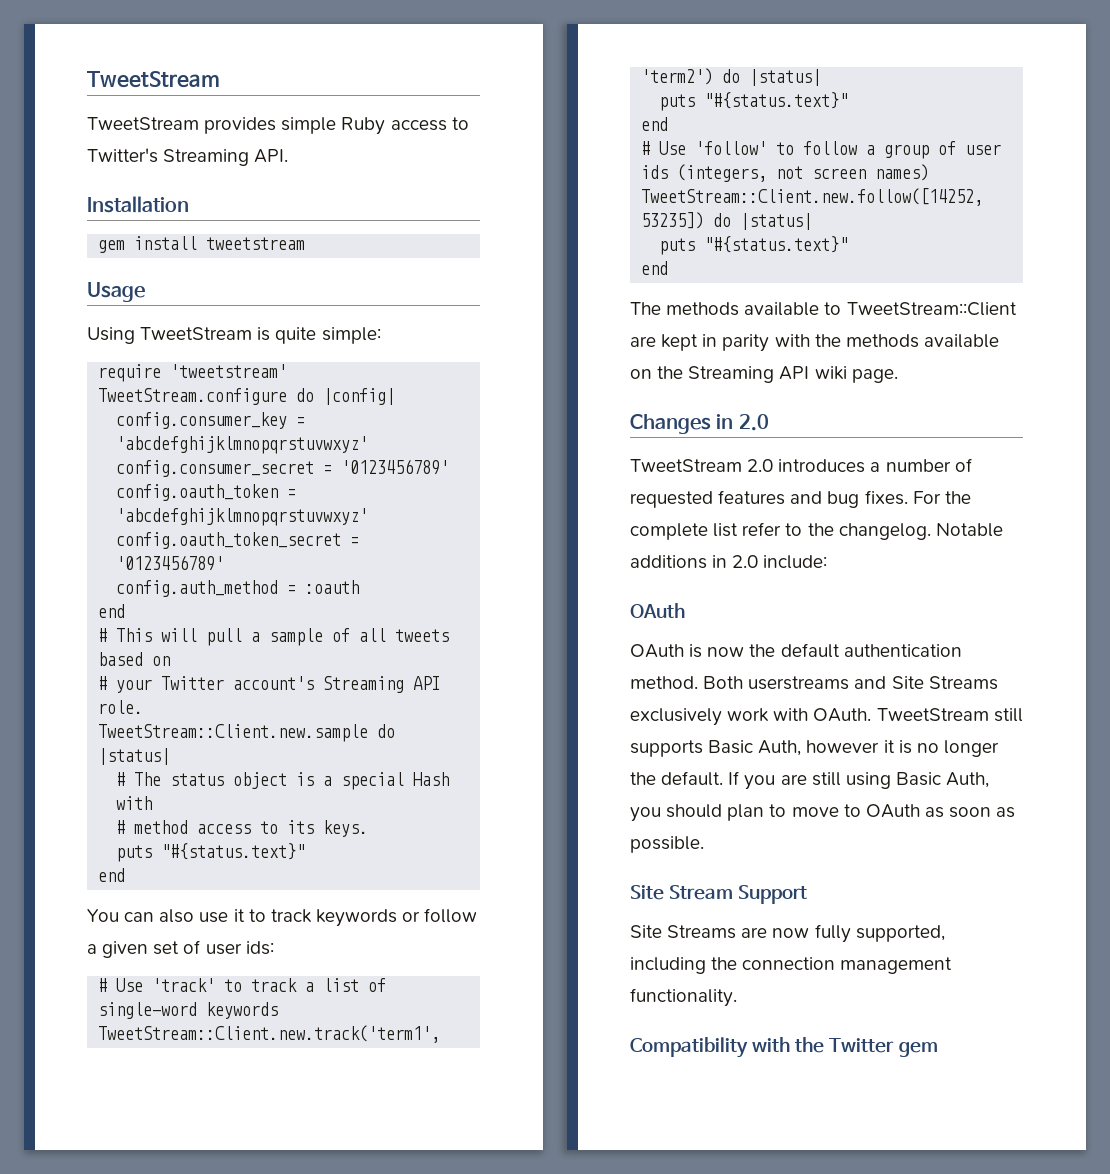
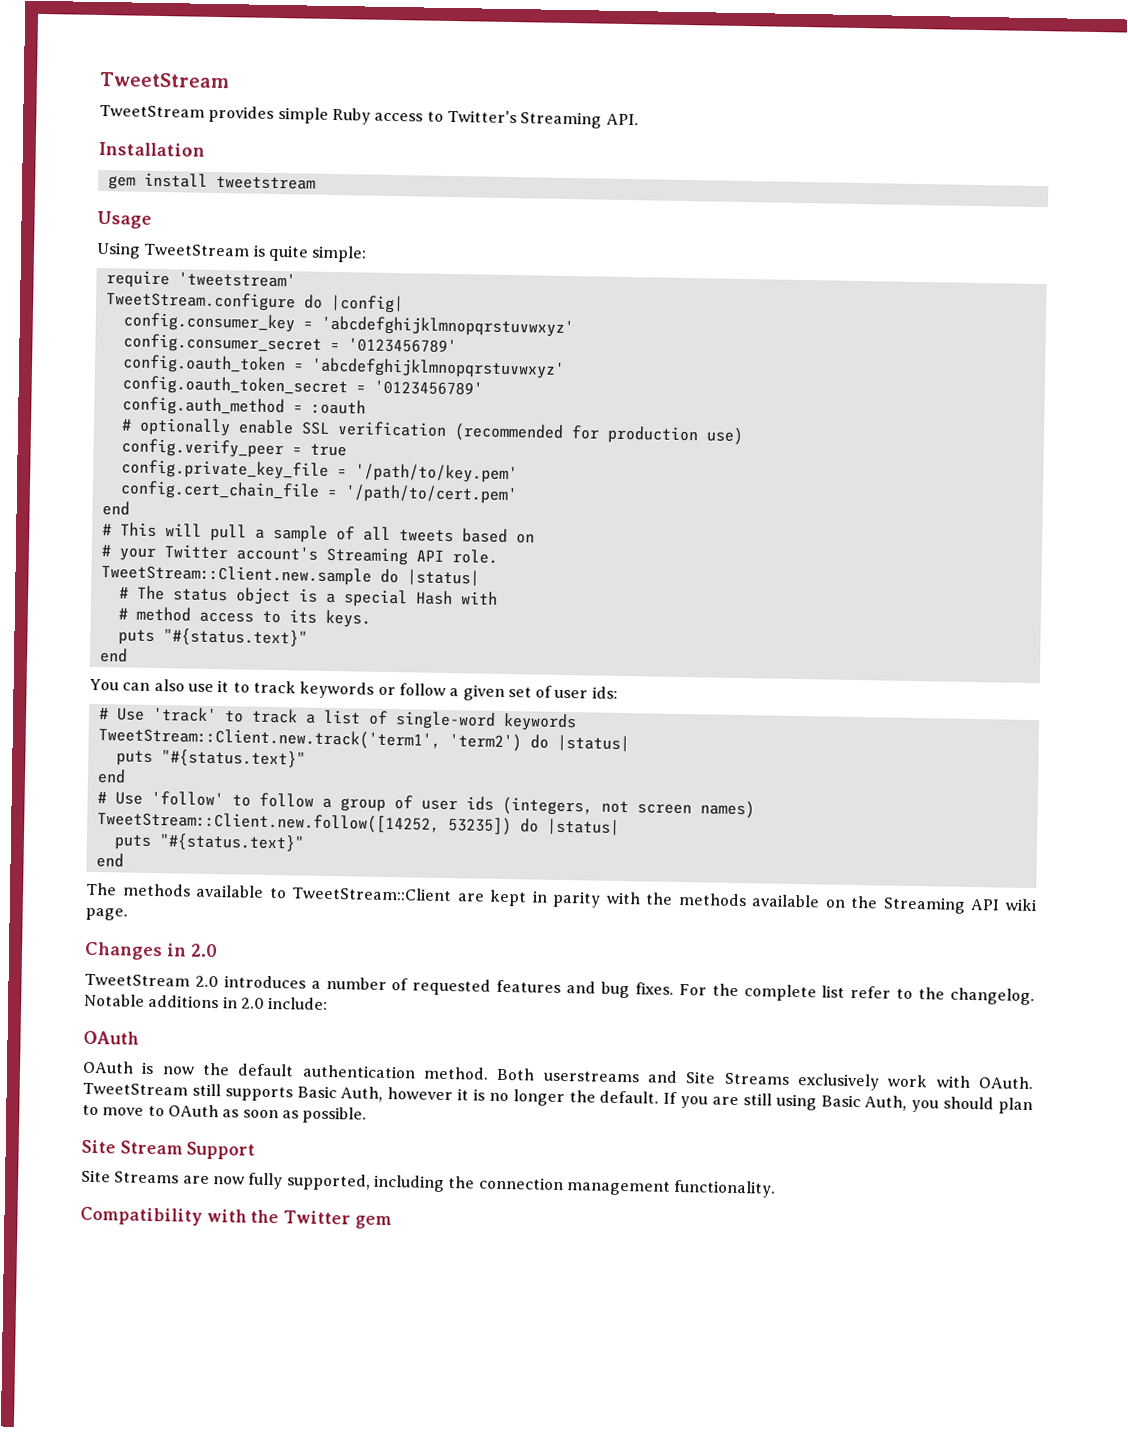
+ # optionally enable SSL verification (recommended for production use)
+ config.verify_peer = true
+ config.private_key_file = '/path/to/key.pem'
+ config.cert_chain_file = '/path/to/cert.pem'

